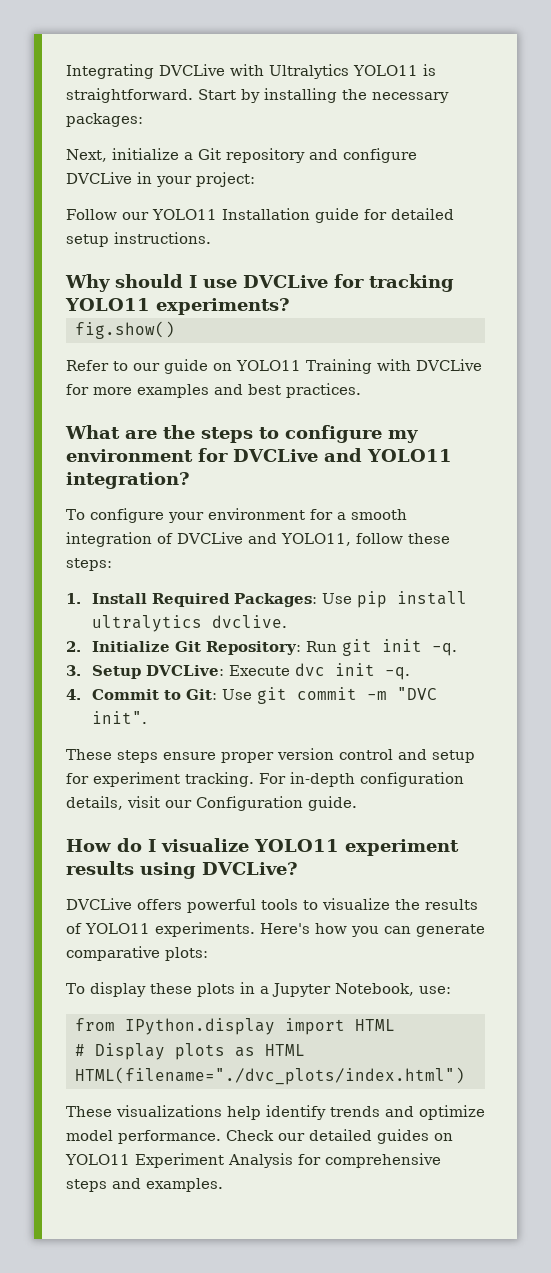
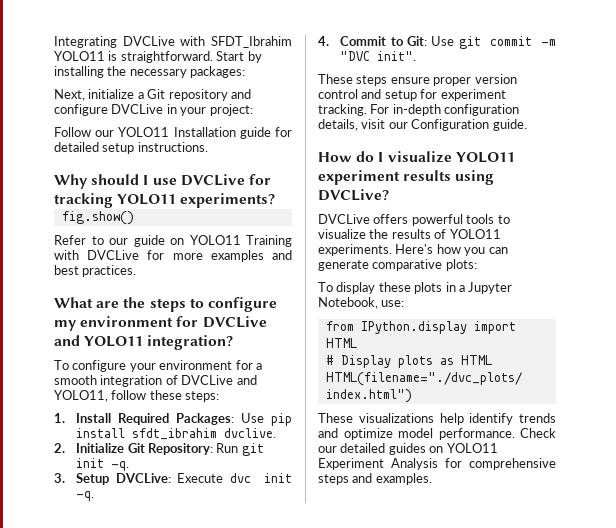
- Integrating DVCLive with Ultralytics YOLO11 is straightforward.
+ Integrating DVCLive with SFDT_Ibrahim YOLO11 is straightforward.
- 1. Install Required Packages: Use pip install ultralytics dvclive.
+ 1. Install Required Packages: Use pip install sfdt_ibrahim dvclive.

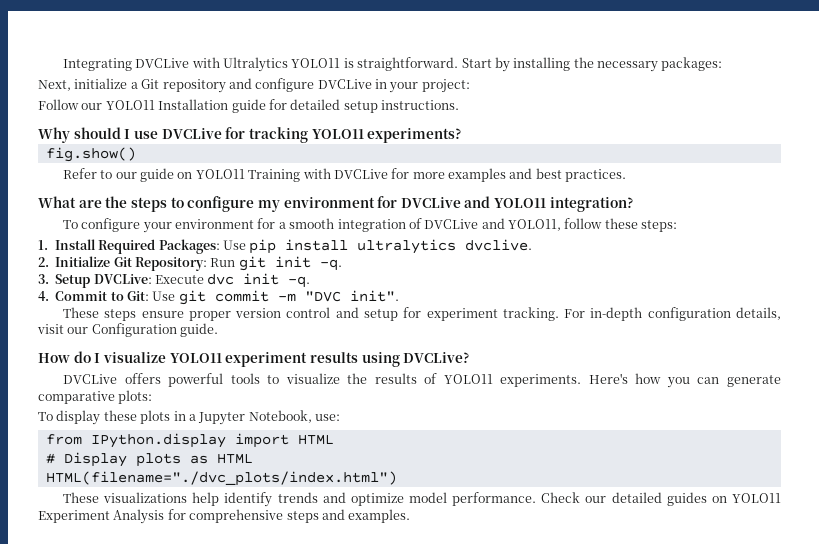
- Integrating DVCLive with SFDT_Ibrahim YOLO11 is straightforward.
+ Integrating DVCLive with Ultralytics YOLO11 is straightforward.
- 1. Install Required Packages: Use pip install sfdt_ibrahim dvclive.
+ 1. Install Required Packages: Use pip install ultralytics dvclive.

